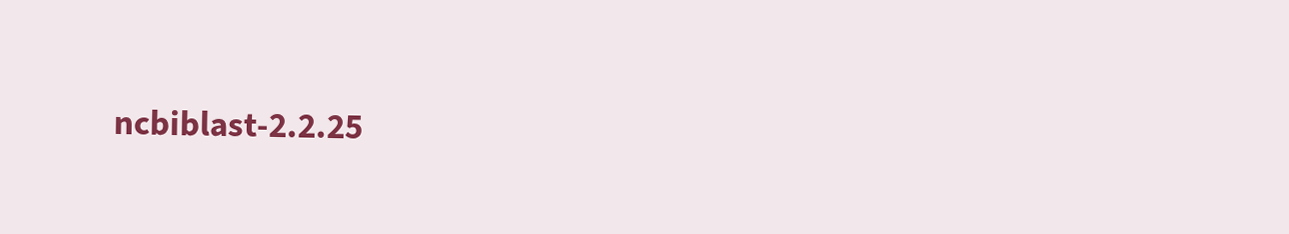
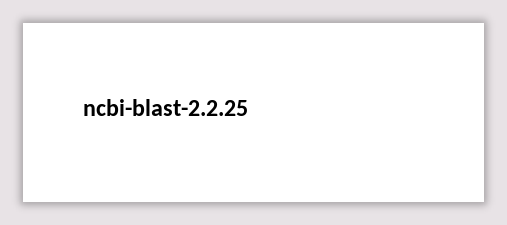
- ncbiblast-2.2.25
+ ncbi-blast-2.2.25

